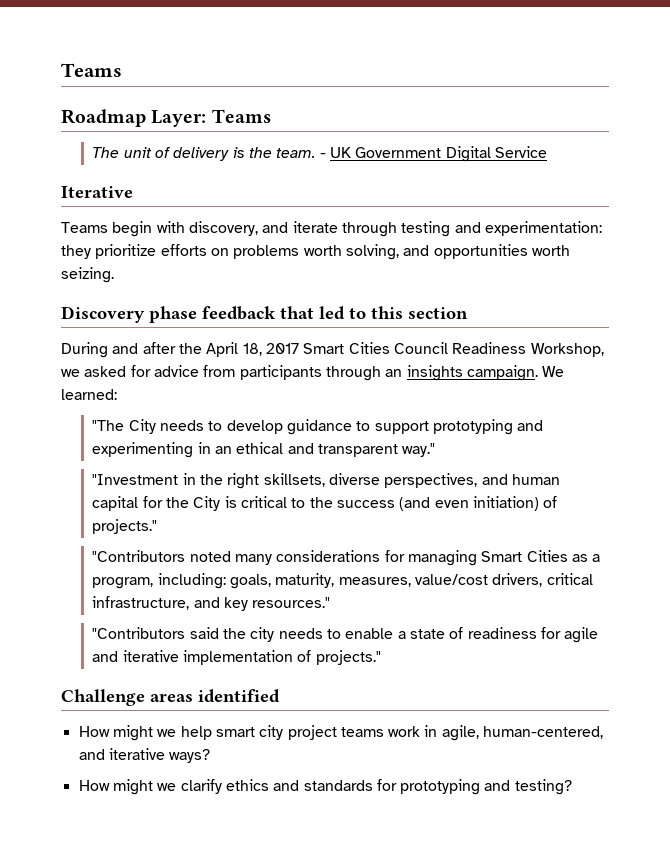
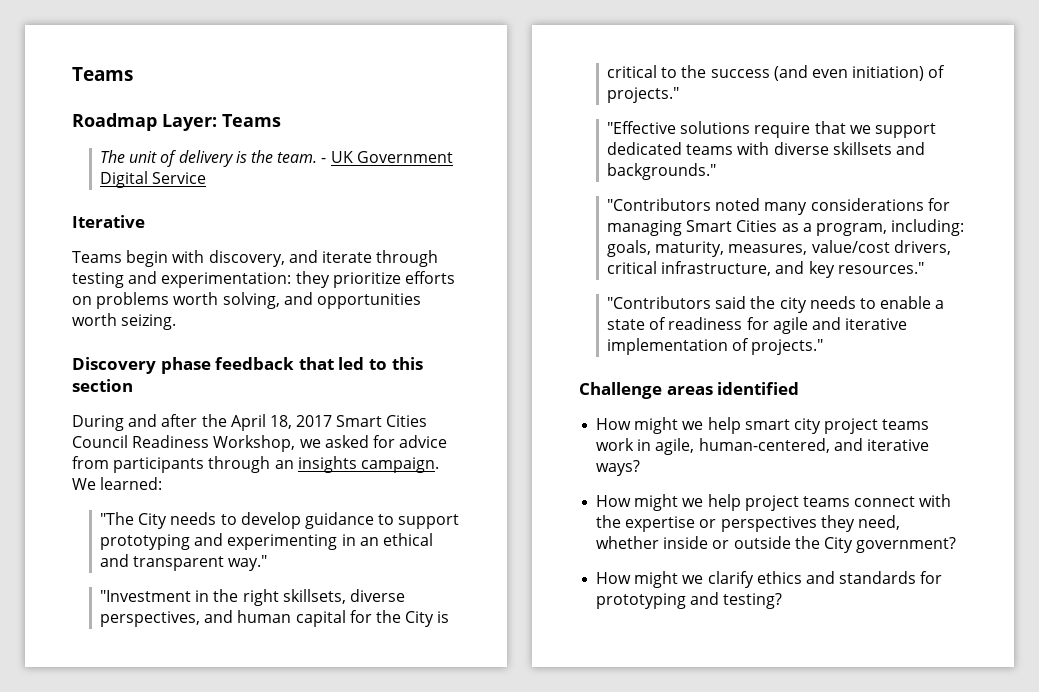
+ "Effective solutions require that we support dedicated teams with diverse skillsets and backgrounds."
+ How might we help project teams connect with the expertise or perspectives they need, whether inside or outside the City government?

